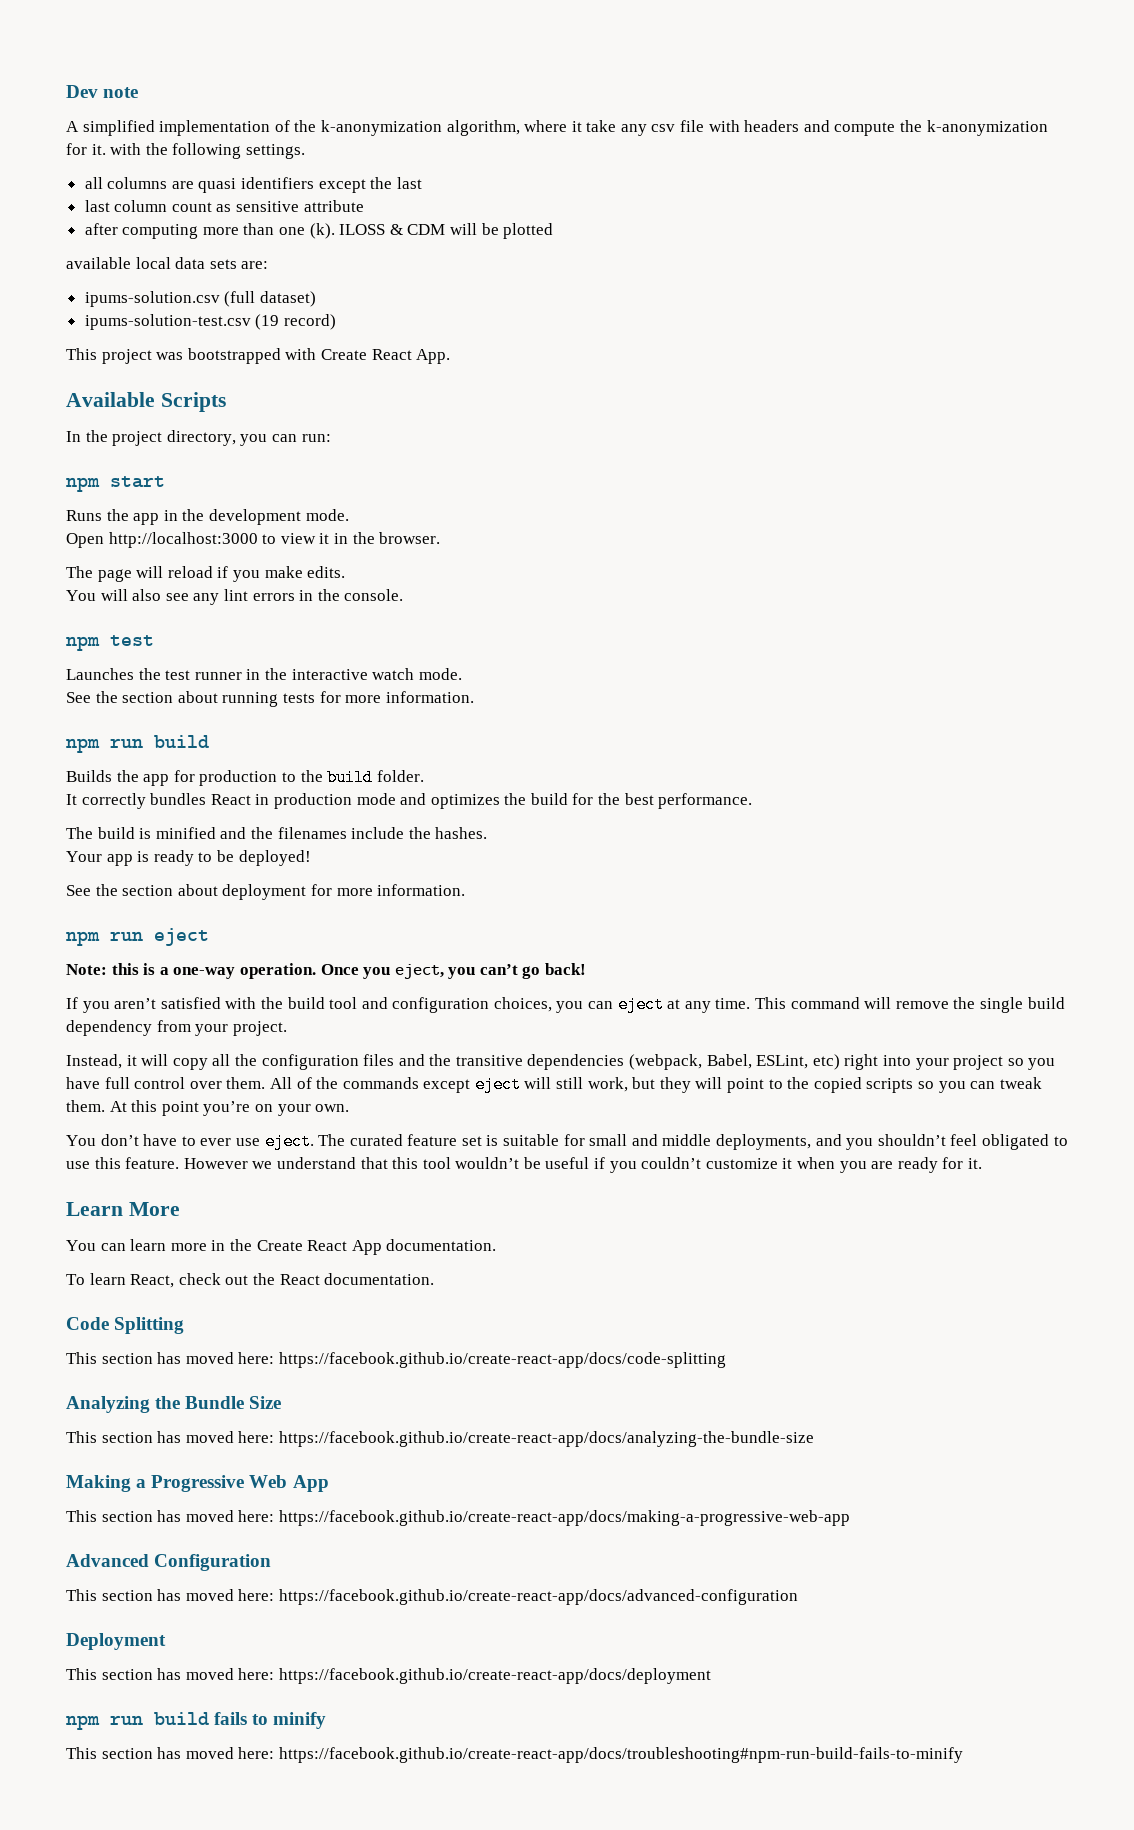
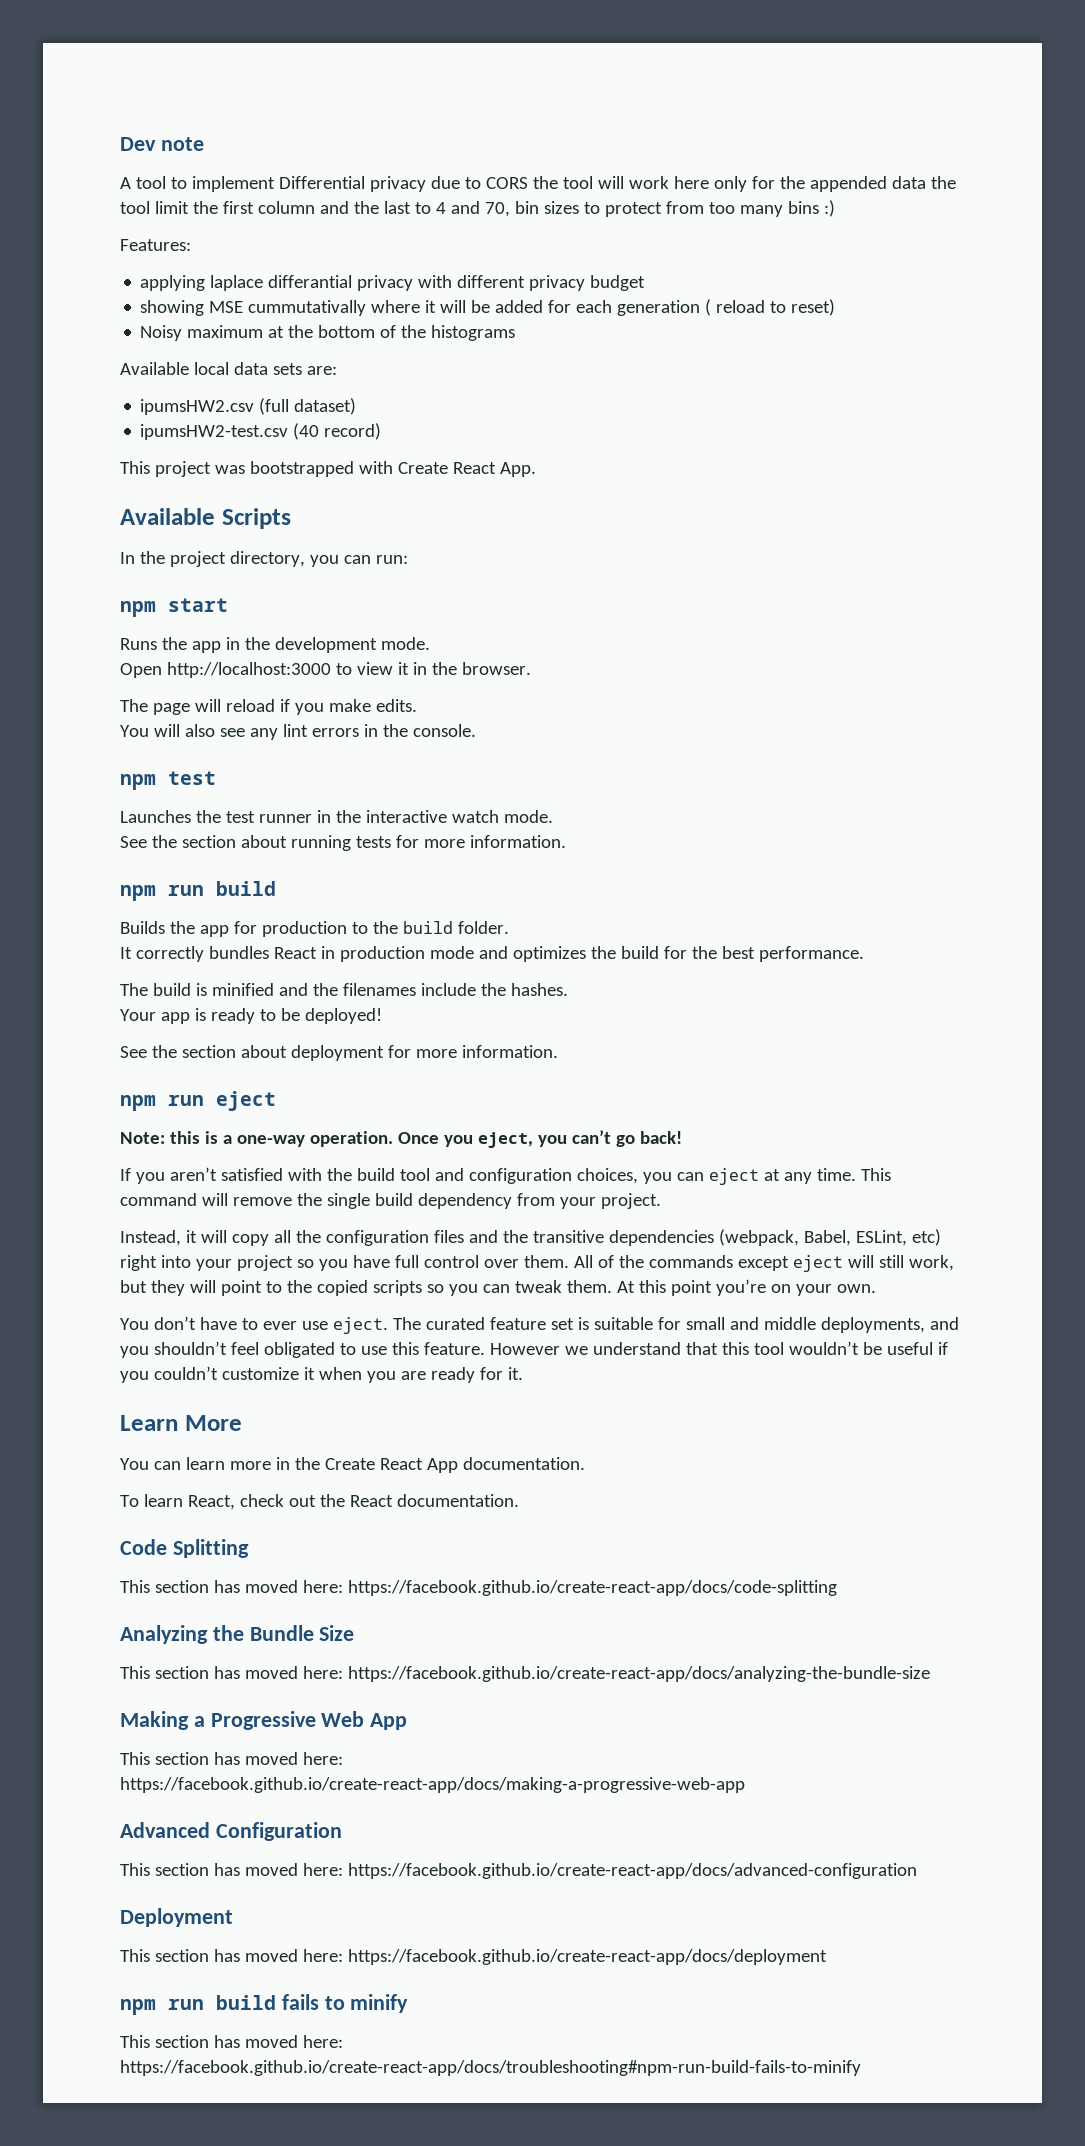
- A simplified implementation of the k-anonymization algorithm, where it take any csv file with headers and compute the k-anonymization for it. with the following settings.
- all columns are quasi identifiers except the last
- last column count as sensitive attribute
- after computing more than one (k). ILOSS & CDM will be plotted
- available local data sets are:
+ A tool to implement Differential privacy due to CORS the tool will work here only for the appended data the tool limit the first column and the last to 4 and 70, bin sizes to protect from too many bins :)
+ Features:
+ applying laplace differantial privacy with different privacy budget
+ showing MSE cummutativally where it will be added for each generation ( reload to reset)
+ Noisy maximum at the bottom of the histograms
+ Available local data sets are:
- ipums-solution.csv (full dataset)
+ ipumsHW2.csv (full dataset)
- ipums-solution-test.csv (19 record)
+ ipumsHW2-test.csv (40 record)

